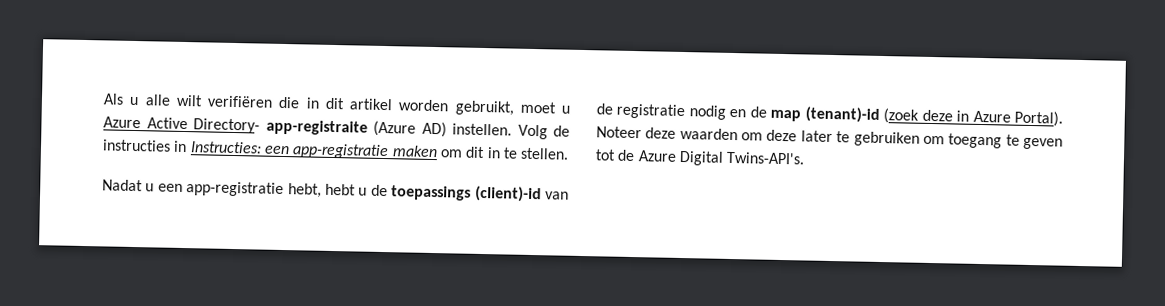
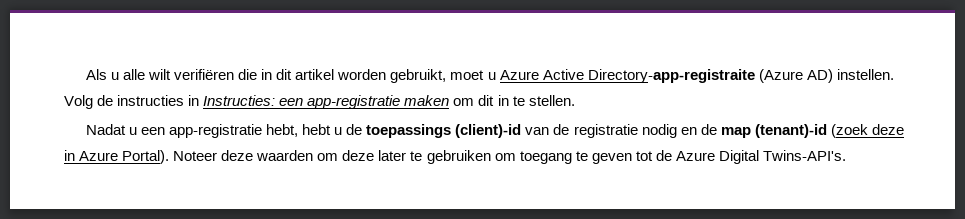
- Als u alle wilt verifiëren die in dit artikel worden gebruikt, moet u Azure Active Directory- app-registraite (Azure AD) instellen.
+ Als u alle wilt verifiëren die in dit artikel worden gebruikt, moet u Azure Active Directory-app-registraite (Azure AD) instellen.

